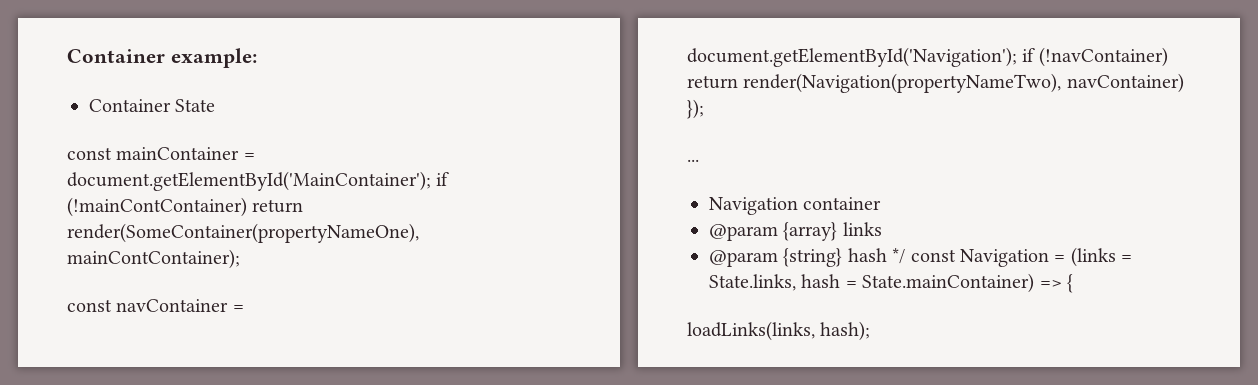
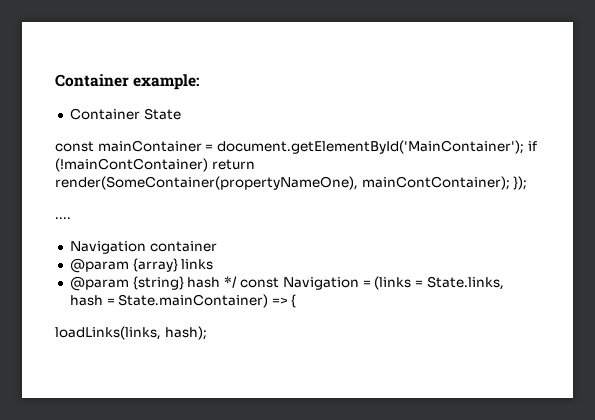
- const mainContainer = document.getElementById('MainContainer'); if (!mainContContainer) return render(SomeContainer(propertyNameOne), mainContContainer);
- const navContainer = document.getElementById('Navigation'); if (!navContainer) return render(Navigation(propertyNameTwo), navContainer) });
+ const mainContainer = document.getElementById('MainContainer'); if (!mainContContainer) return render(SomeContainer(propertyNameOne), mainContContainer); });
- ...
+ ....

